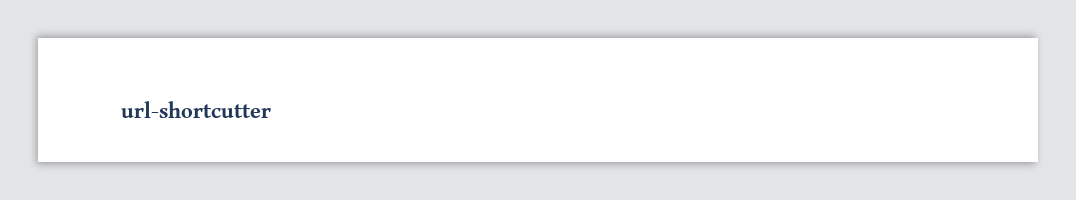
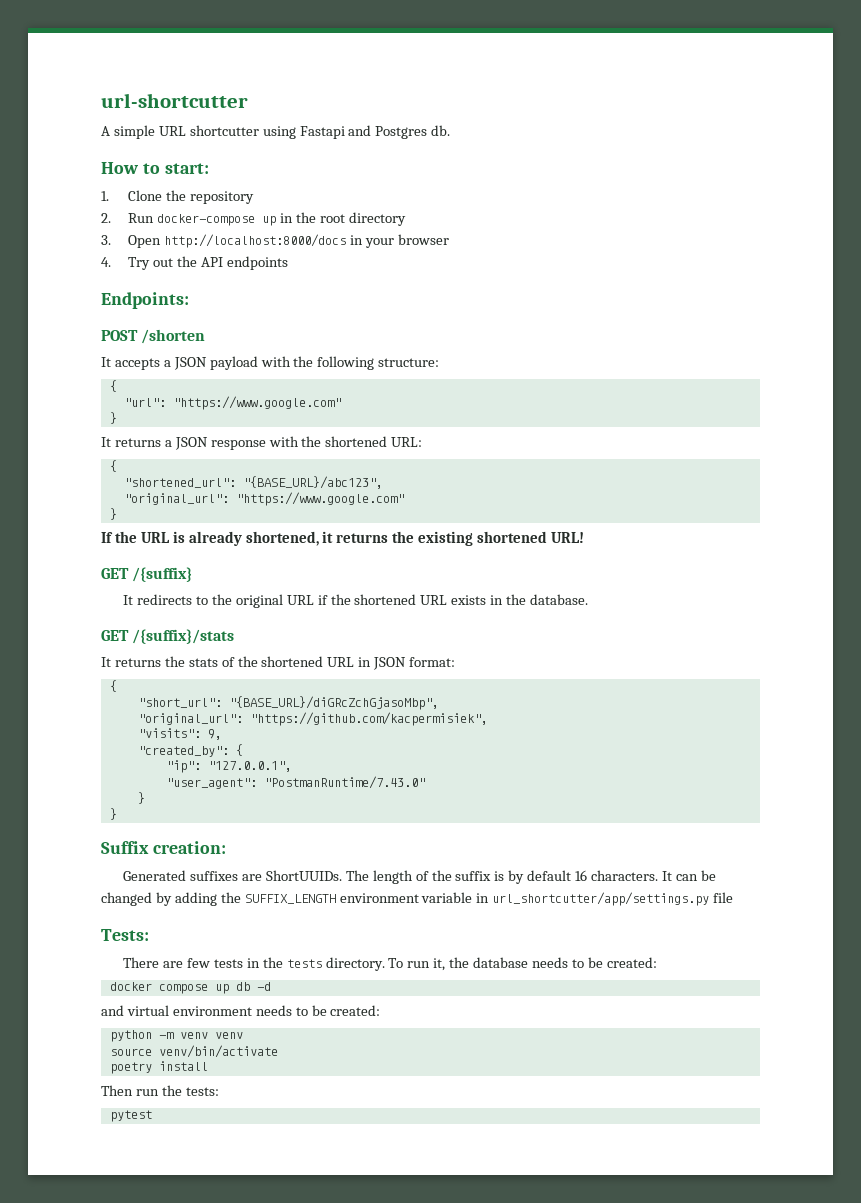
+ A simple URL shortcutter using Fastapi and Postgres db.
+ How to start:
+ 1. Clone the repository
+ 2. Run docker-compose up in the root directory
+ 3. Open http://localhost:8000/docs in your browser
+ 4. Try out the API endpoints
+ Endpoints:
+ POST /shorten
+ It accepts a JSON payload with the following structure:
+ {
+ "url": "https://www.google.com"
+ }
+ It returns a JSON response with the shortened URL:
+ {
+ "shortened_url": "{BASE_URL}/abc123",
+ "original_url": "https://www.google.com"
+ }
+ If the URL is already shortened, it returns the existing shortened URL!
+ GET /{suffix}
+ It redirects to the original URL if the shortened URL exists in the database.
+ GET /{suffix}/stats
+ It returns the stats of the shortened URL in JSON format:
+ {
+ "short_url": "{BASE_URL}/diGRcZchGjasoMbp",
+ "original_url": "https://github.com/kacpermisiek",
+ "visits": 9,
+ "created_by": {
+ "ip": "127.0.0.1",
+ "user_agent": "PostmanRuntime/7.43.0"
+ }
+ }
+ Suffix creation:
+ Generated suffixes are ShortUUIDs. The length of the suffix is by default 16 characters. It can be changed by adding the SUFFIX_LENGTH environment variable in url_shortcutter/app/settings.py file
+ Tests:
+ There are few tests in the tests directory. To run it, the database needs to be created:
+ docker compose up db -d
+ and virtual environment needs to be created:
+ python -m venv venv
+ source venv/bin/activate
+ poetry install
+ Then run the tests:
+ pytest

